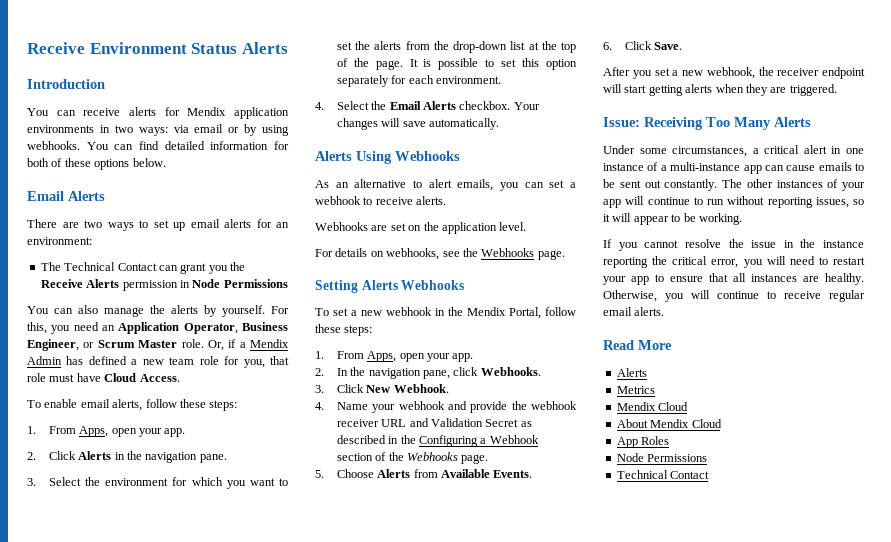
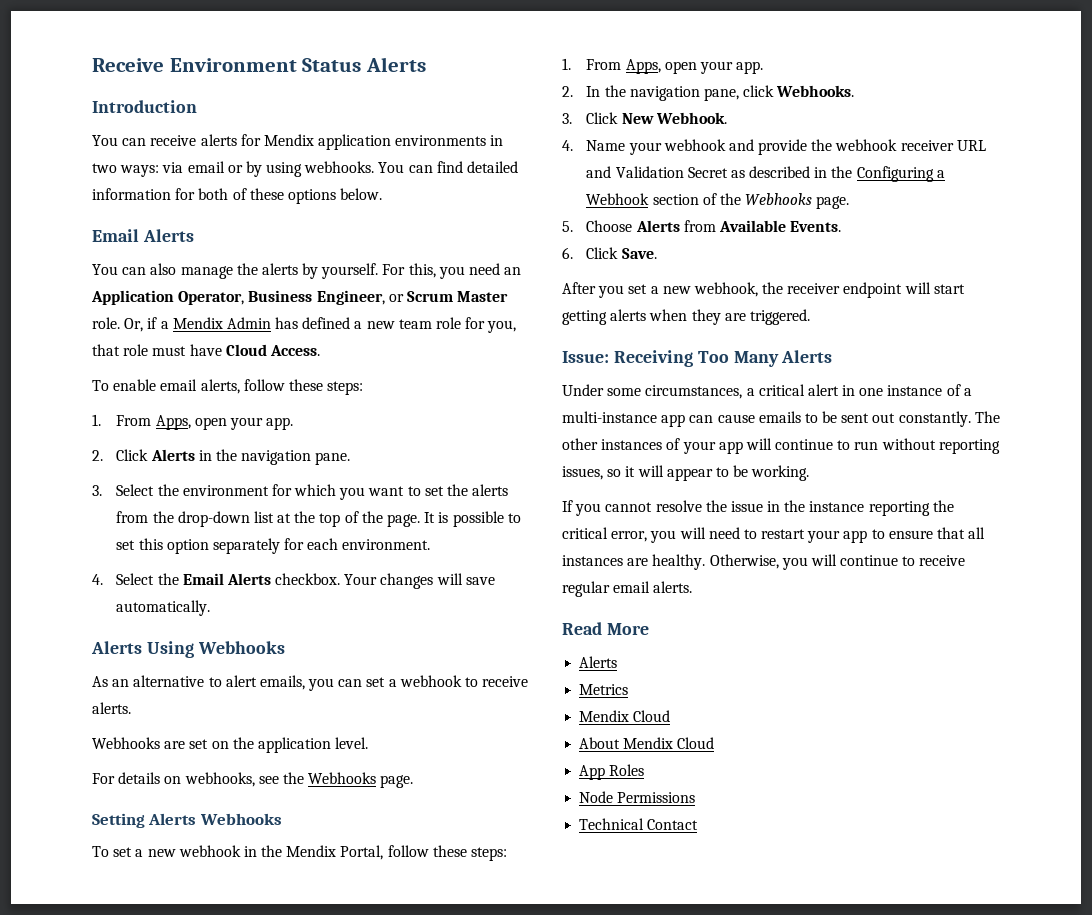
- There are two ways to set up email alerts for an environment:
- The Technical Contact can grant you the Receive Alerts permission in Node Permissions

